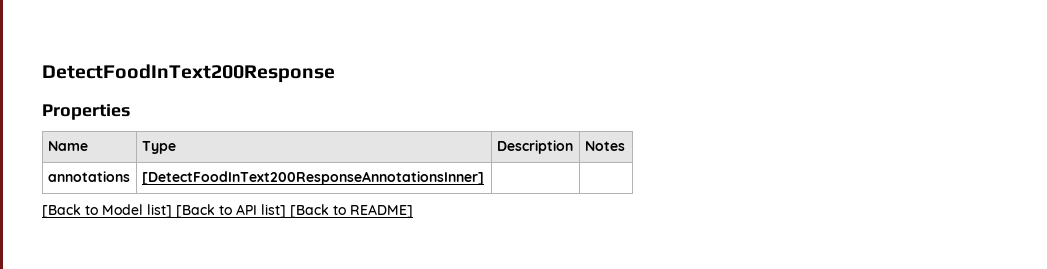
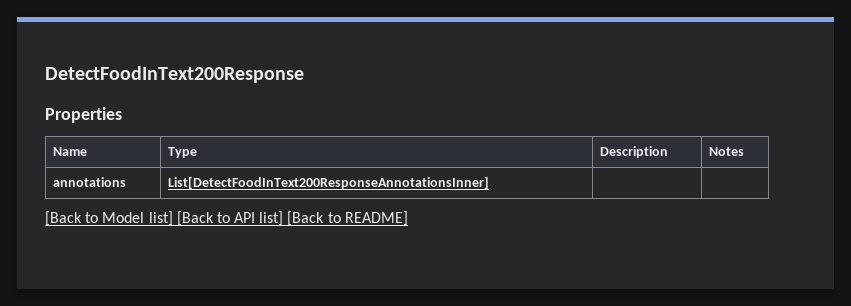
- annotations | [DetectFoodInText200ResponseAnnotationsInner] | |
+ annotations | List[DetectFoodInText200ResponseAnnotationsInner] | |

